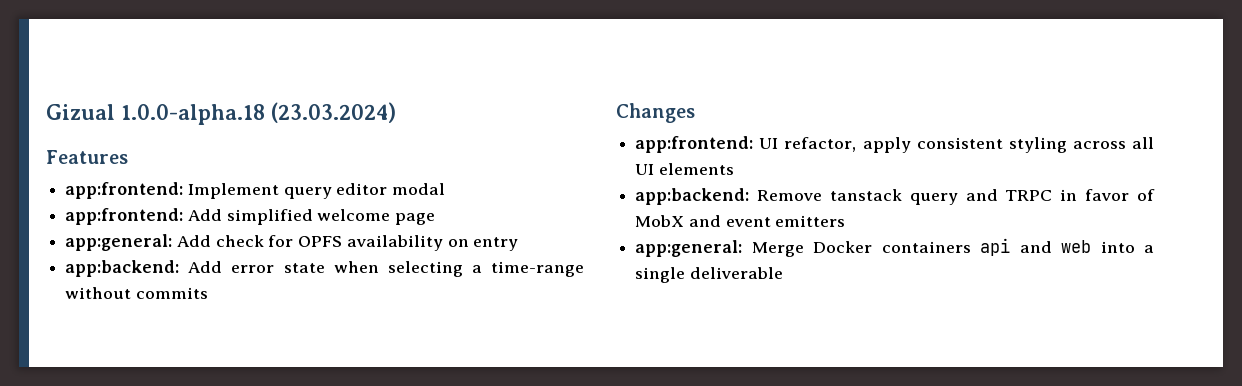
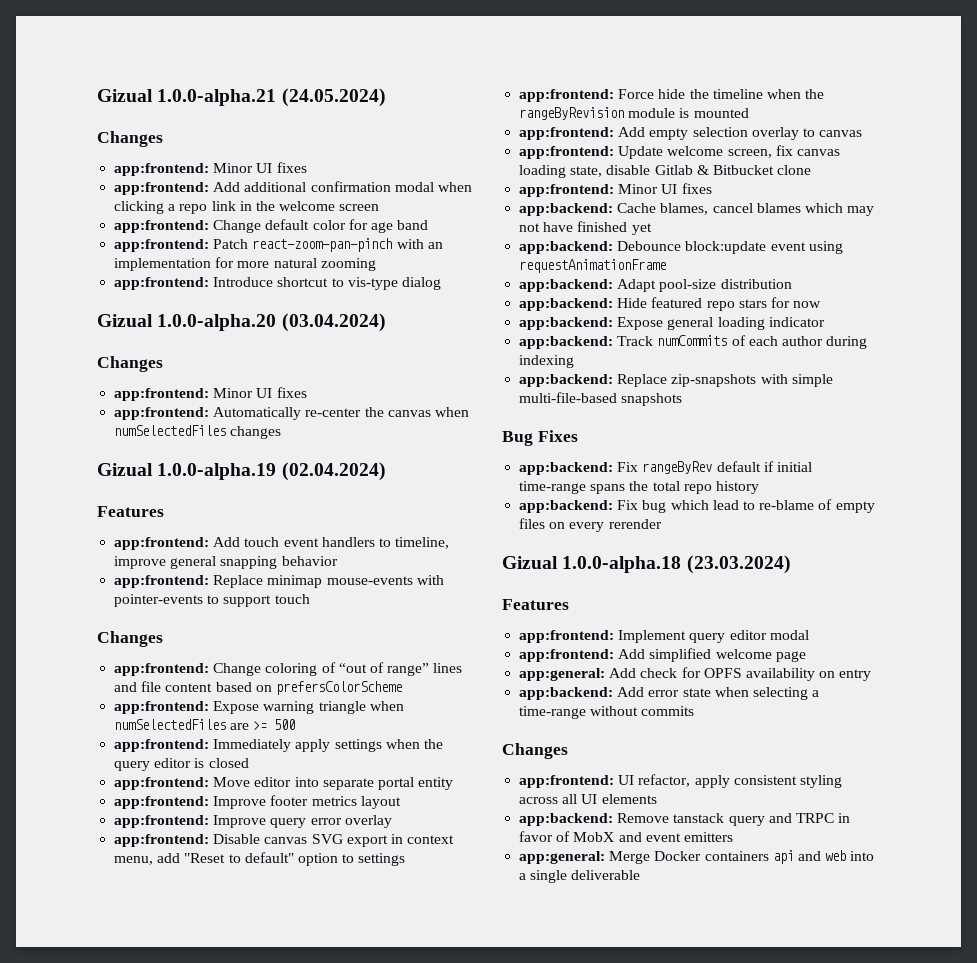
+ Gizual 1.0.0-alpha.21 (24.05.2024)
+ Changes
+ app:frontend: Minor UI fixes
+ app:frontend: Add additional confirmation modal when clicking a repo link in the welcome screen
+ app:frontend: Change default color for age band
+ app:frontend: Patch react-zoom-pan-pinch with an implementation for more natural zooming
+ app:frontend: Introduce shortcut to vis-type dialog
+ Gizual 1.0.0-alpha.20 (03.04.2024)
+ Changes
+ app:frontend: Minor UI fixes
+ app:frontend: Automatically re-center the canvas when numSelectedFiles changes
+ Gizual 1.0.0-alpha.19 (02.04.2024)
+ Features
+ app:frontend: Add touch event handlers to timeline, improve general snapping behavior
+ app:frontend: Replace minimap mouse-events with pointer-events to support touch
+ Changes
+ app:frontend: Change coloring of “out of range” lines and file content based on prefersColorScheme
+ app:frontend: Expose warning triangle when numSelectedFiles are >= 500
+ app:frontend: Immediately apply settings when the query editor is closed
+ app:frontend: Move editor into separate portal entity
+ app:frontend: Improve footer metrics layout
+ app:frontend: Improve query error overlay
+ app:frontend: Disable canvas SVG export in context menu, add "Reset to default" option to settings
+ app:frontend: Force hide the timeline when the rangeByRevision module is mounted
+ app:frontend: Add empty selection overlay to canvas
+ app:frontend: Update welcome screen, fix canvas loading state, disable Gitlab & Bitbucket clone
+ app:frontend: Minor UI fixes
+ app:backend: Cache blames, cancel blames which may not have finished yet
+ app:backend: Debounce block:update event using requestAnimationFrame
+ app:backend: Adapt pool-size distribution
+ app:backend: Hide featured repo stars for now
+ app:backend: Expose general loading indicator
+ app:backend: Track numCommits of each author during indexing
+ app:backend: Replace zip-snapshots with simple multi-file-based snapshots
+ Bug Fixes
+ app:backend: Fix rangeByRev default if initial time-range spans the total repo history
+ app:backend: Fix bug which lead to re-blame of empty files on every rerender

